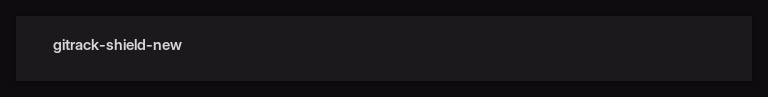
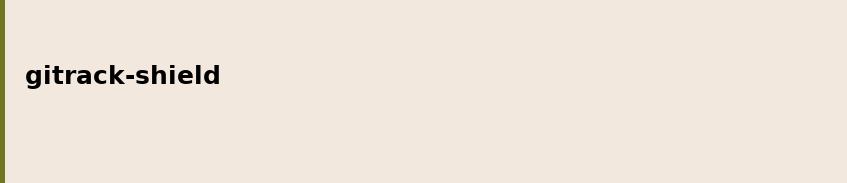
- gitrack-shield-new
+ gitrack-shield

